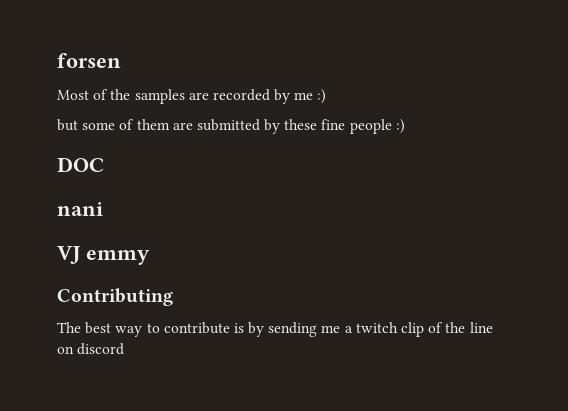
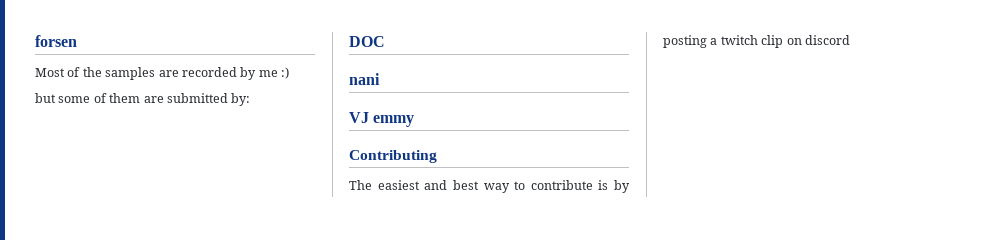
- but some of them are submitted by these fine people :)
+ but some of them are submitted by:
- The best way to contribute is by sending me a twitch clip of the line on discord
+ The easiest and best way to contribute is by posting a twitch clip on discord

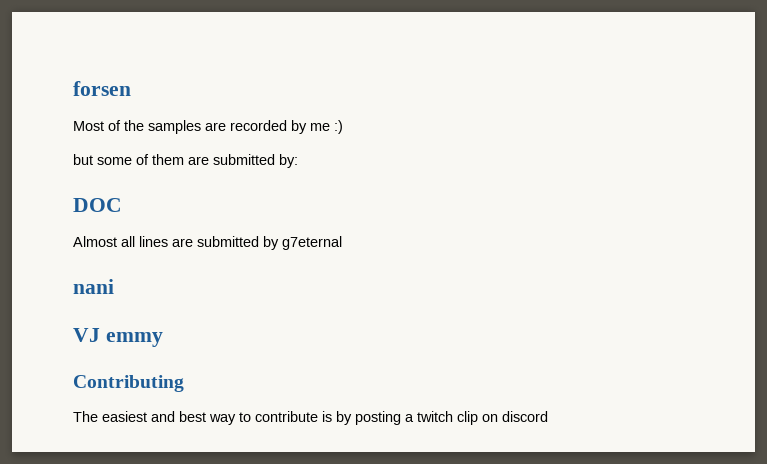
+ Almost all lines are submitted by g7eternal

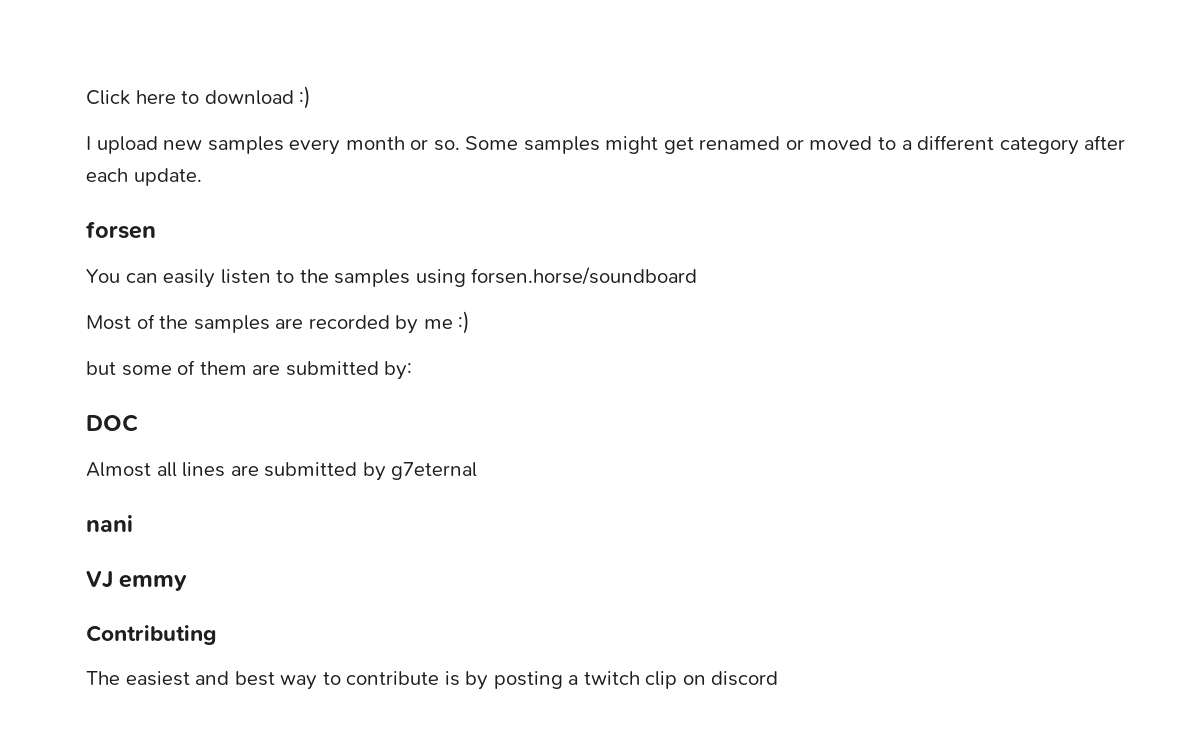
+ Click here to download :)
+ I upload new samples every month or so. Some samples might get renamed or moved to a different category after each update.
  forsen
+ You can easily listen to the samples using forsen.horse/soundboard

